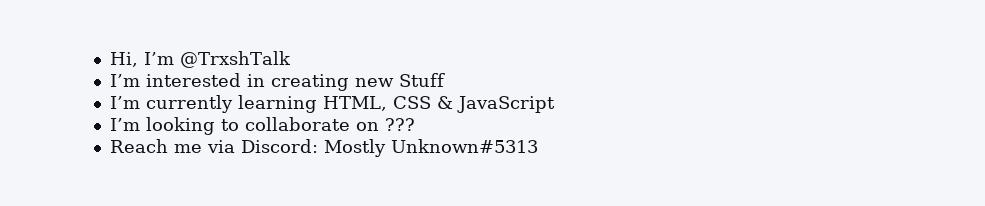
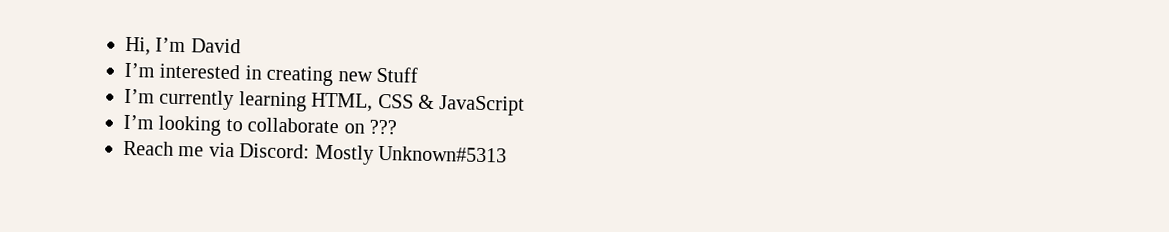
- Hi, I’m @TrxshTalk
+ Hi, I’m David

